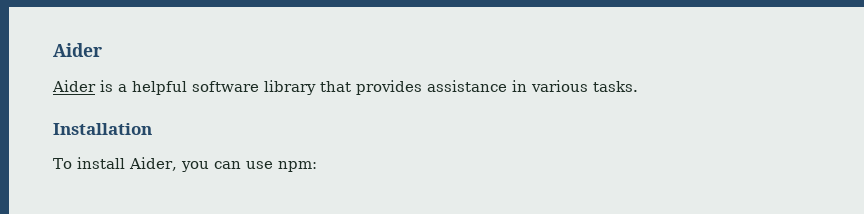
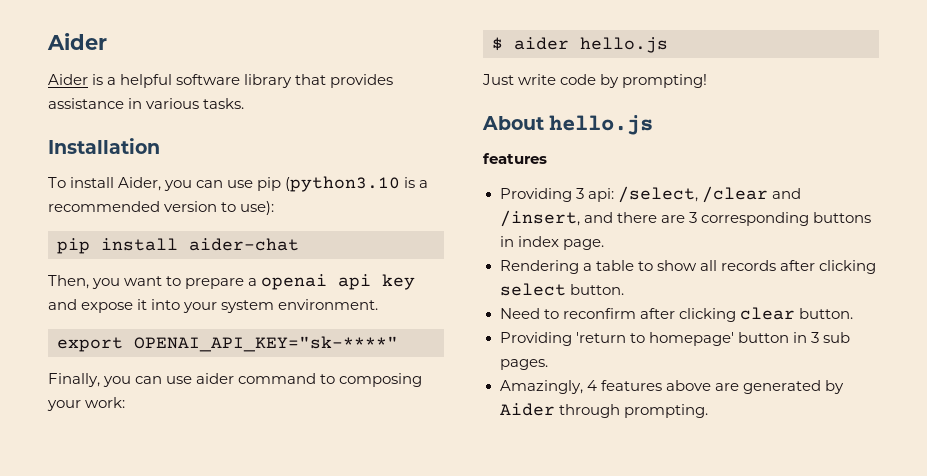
- To install Aider, you can use npm:
+ To install Aider, you can use pip (python3.10 is a recommended version to use):
+ pip install aider-chat
+ Then, you want to prepare a openai api key and expose it into your system environment.
+ export OPENAI_API_KEY="sk-****"
+ Finally, you can use aider command to composing your work:
+ $ aider hello.js
+ Just write code by prompting!
+ About hello.js
+ features
+ Providing 3 api: /select, /clear and /insert, and there are 3 corresponding buttons in index page.
+ Rendering a table to show all records after clicking select button.
+ Need to reconfirm after clicking clear button.
+ Providing 'return to homepage' button in 3 sub pages.
+ Amazingly, 4 features above are generated by Aider through prompting.

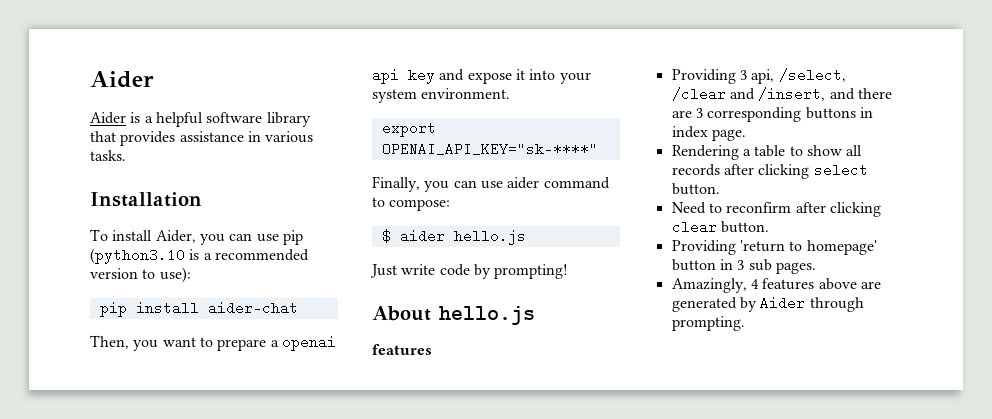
- Finally, you can use aider command to composing your work:
+ Finally, you can use aider command to compose:
- Providing 3 api: /select, /clear and /insert, and there are 3 corresponding buttons in index page.
+ Providing 3 api, /select, /clear and /insert, and there are 3 corresponding buttons in index page.

